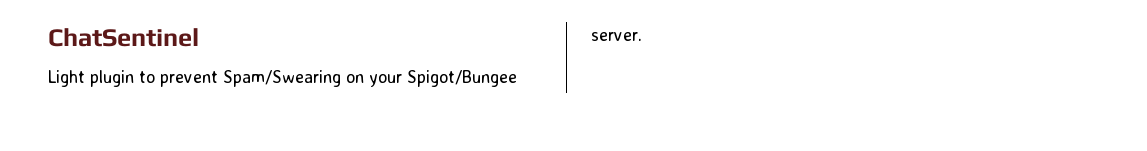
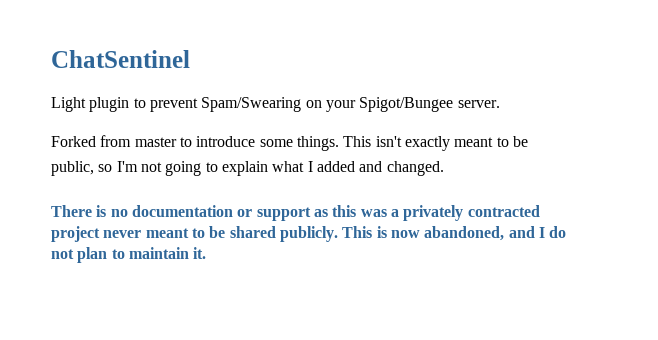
+ Forked from master to introduce some things. This isn't exactly meant to be public, so I'm not going to explain what I added and changed.
+ There is no documentation or support as this was a privately contracted project never meant to be shared publicly. This is now abandoned, and I do not plan to maintain it.

